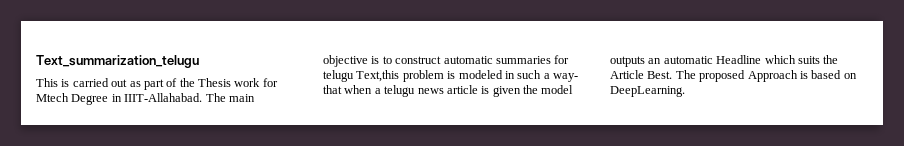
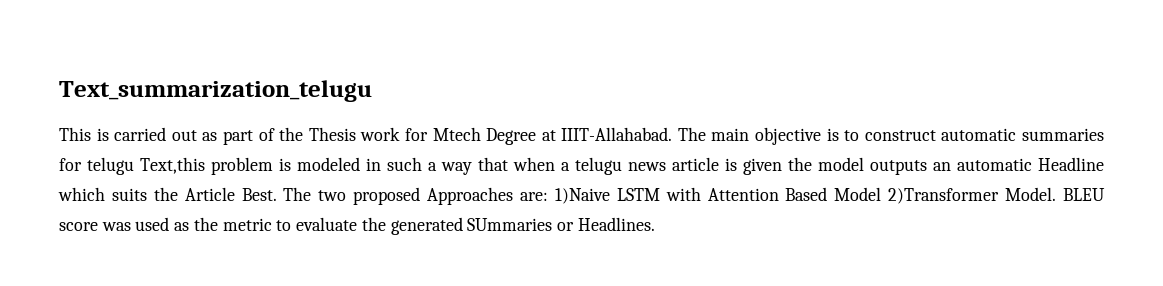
- This is carried out as part of the Thesis work for Mtech Degree in IIIT-Allahabad.
+ This is carried out as part of the Thesis work for Mtech Degree at IIIT-Allahabad.
- The main objective is to construct automatic summaries for telugu Text,this problem is modeled in such a way- that when a telugu news article is given the model outputs an automatic Headline which suits the Article Best.
+ The main objective is to construct automatic summaries for telugu Text,this problem is modeled in such a way that when a telugu news article is given the model outputs an automatic Headline which suits the Article Best.
- The proposed Approach is based on DeepLearning.
+ The two proposed Approaches are: 1)Naive LSTM with Attention Based Model 2)Transformer Model. BLEU score was used as the metric to evaluate the generated SUmmaries or Headlines.

